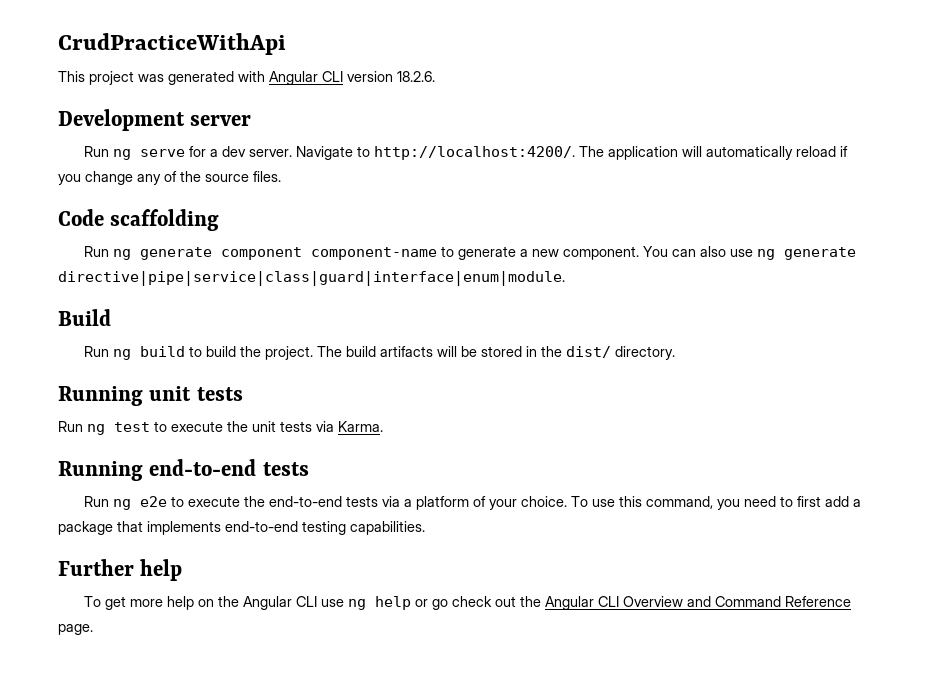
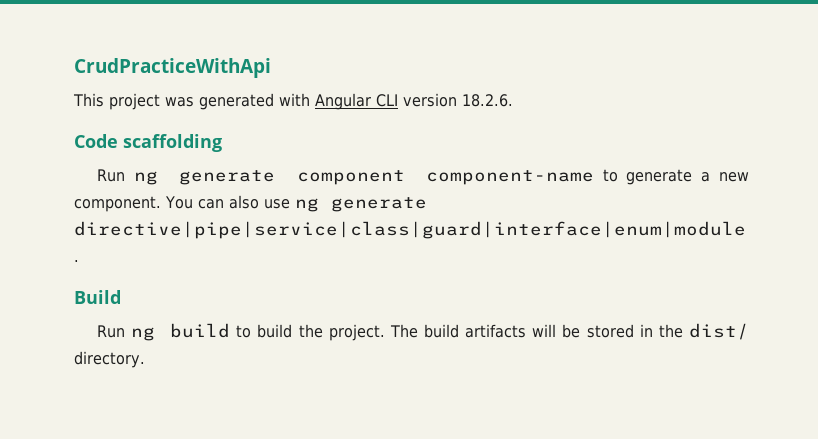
- Development server
- Run ng serve for a dev server. Navigate to http://localhost:4200/. The application will automatically reload if you change any of the source files.
- Running unit tests
- Run ng test to execute the unit tests via Karma.
- Running end-to-end tests
- Run ng e2e to execute the end-to-end tests via a platform of your choice. To use this command, you need to first add a package that implements end-to-end testing capabilities.
- Further help
- To get more help on the Angular CLI use ng help or go check out the Angular CLI Overview and Command Reference page.

